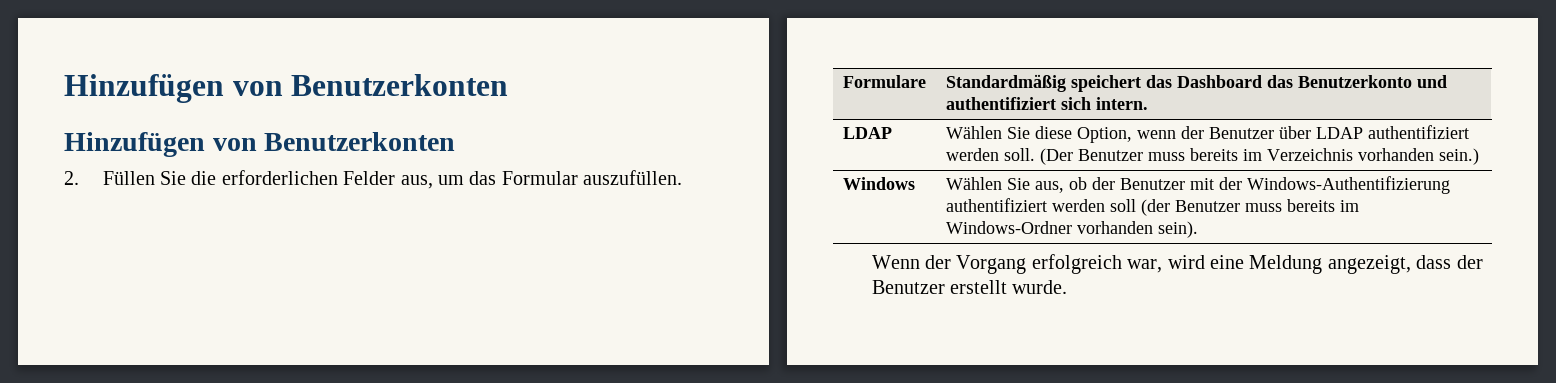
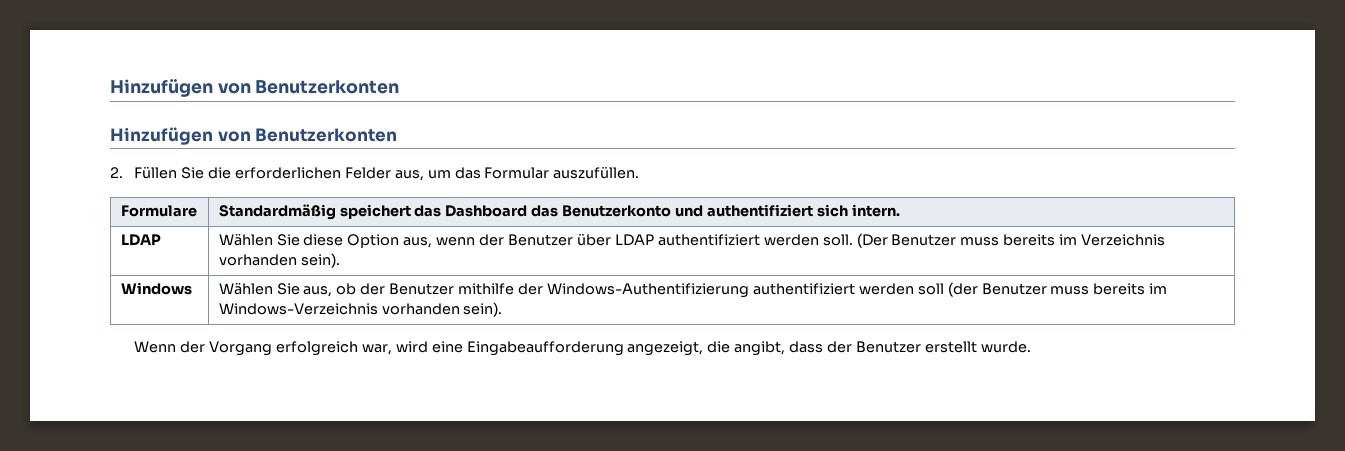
- LDAP | Wählen Sie diese Option, wenn der Benutzer über LDAP authentifiziert werden soll. (Der Benutzer muss bereits im Verzeichnis vorhanden sein.)
+ LDAP | Wählen Sie diese Option aus, wenn der Benutzer über LDAP authentifiziert werden soll. (Der Benutzer muss bereits im Verzeichnis vorhanden sein).
- Windows | Wählen Sie aus, ob der Benutzer mit der Windows-Authentifizierung authentifiziert werden soll (der Benutzer muss bereits im Windows-Ordner vorhanden sein).
+ Windows | Wählen Sie aus, ob der Benutzer mithilfe der Windows-Authentifizierung authentifiziert werden soll (der Benutzer muss bereits im Windows-Verzeichnis vorhanden sein).
- Wenn der Vorgang erfolgreich war, wird eine Meldung angezeigt, dass der Benutzer erstellt wurde.
+ Wenn der Vorgang erfolgreich war, wird eine Eingabeaufforderung angezeigt, die angibt, dass der Benutzer erstellt wurde.

